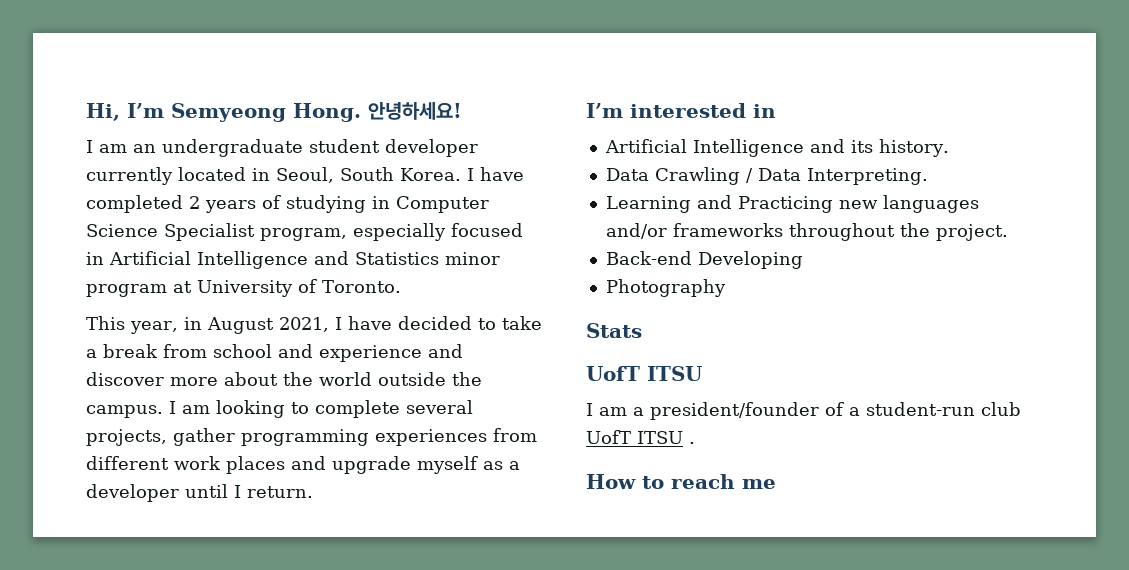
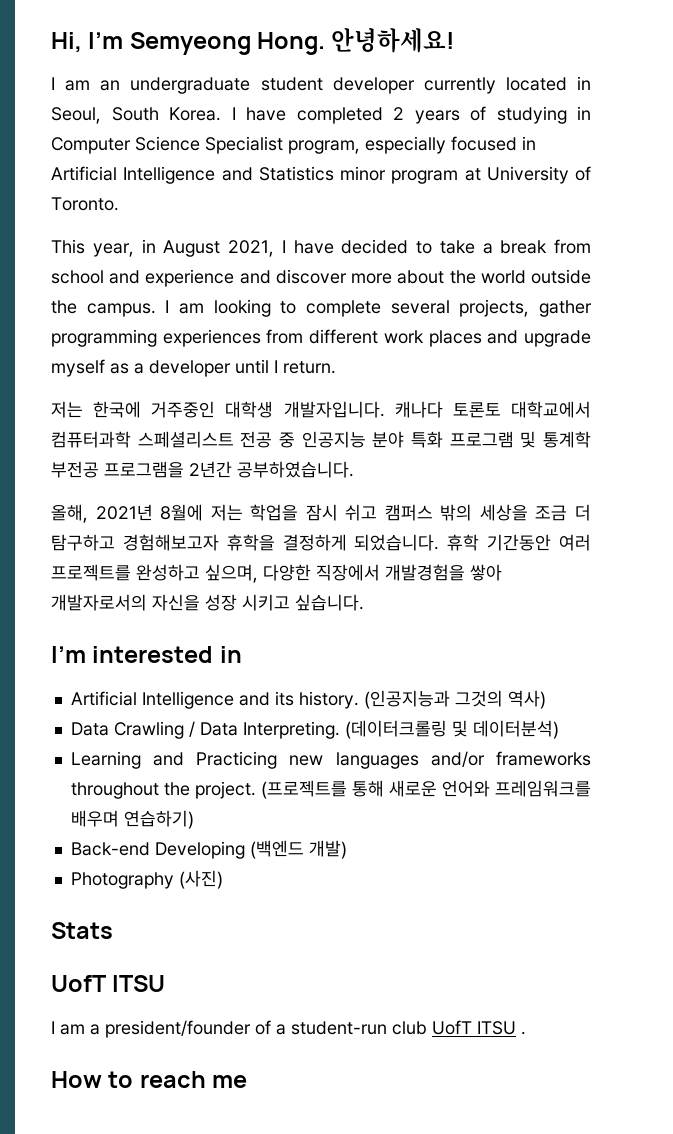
+ 저는 한국에 거주중인 대학생 개발자입니다. 캐나다 토론토 대학교에서 컴퓨터과학 스페셜리스트 전공 중 인공지능 분야 특화 프로그램 및 통계학 부전공 프로그램을 2년간 공부하였습니다.
+ 올해, 2021년 8월에 저는 학업을 잠시 쉬고 캠퍼스 밖의 세상을 조금 더 탐구하고 경험해보고자 휴학을 결정하게 되었습니다. 휴학 기간동안 여러 프로젝트를 완성하고 싶으며, 다양한 직장에서 개발경험을 쌓아 개발자로서의 자신을 성장 시키고 싶습니다.
+ (인공지능과 그것의 역사)
+ (데이터크롤링 및 데이터분석)
+ (프로젝트를 통해 새로운 언어와 프레임워크를 배우며 연습하기)
- Back-end Developing
+ Back-end Developing (백엔드 개발)
- Photography
+ Photography (사진)

